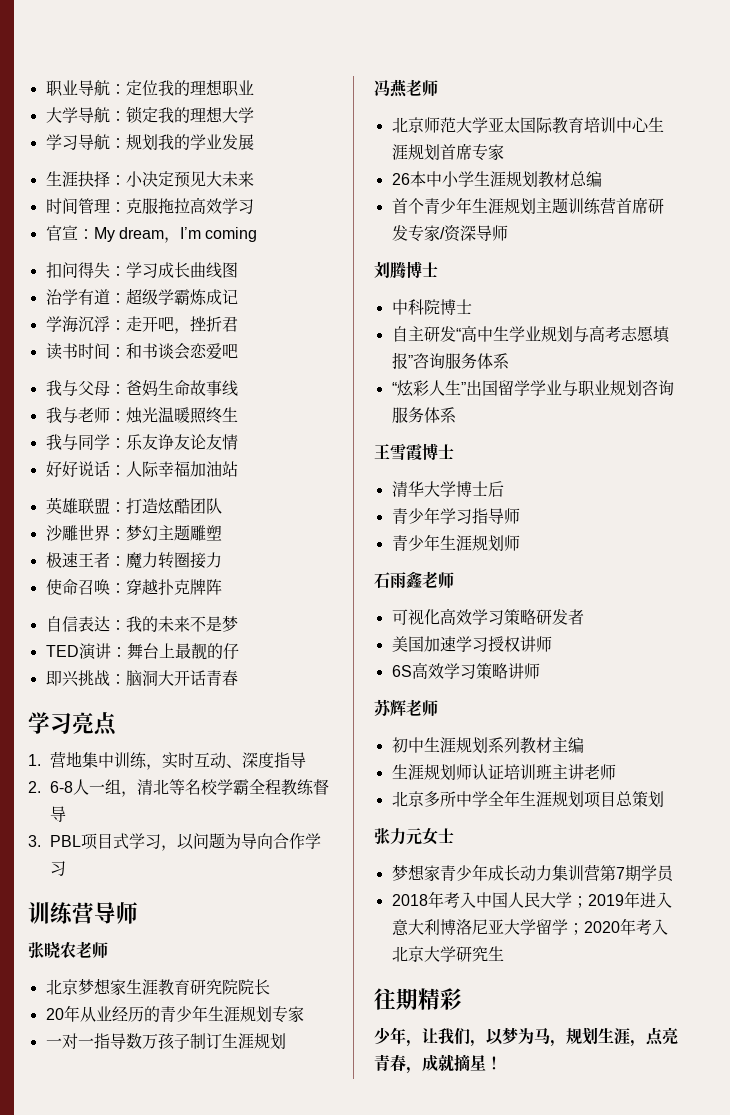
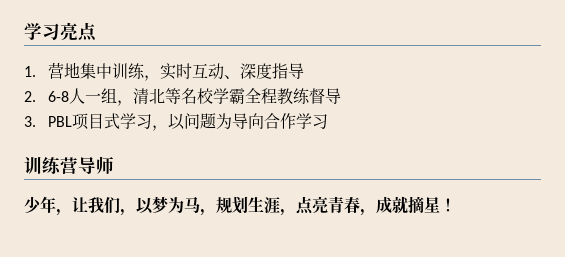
- 职业导航：定位我的理想职业
- 大学导航：锁定我的理想大学
- 学习导航：规划我的学业发展
- 生涯抉择：小决定预见大未来
- 时间管理：克服拖拉高效学习
- 官宣：My dream，I’m coming
- 扣问得失：学习成长曲线图
- 治学有道：超级学霸炼成记
- 学海沉浮：走开吧，挫折君
- 读书时间：和书谈会恋爱吧
- 我与父母：爸妈生命故事线
- 我与老师：烛光温暖照终生
- 我与同学：乐友诤友论友情
- 好好说话：人际幸福加油站
- 英雄联盟：打造炫酷团队
- 沙雕世界：梦幻主题雕塑
- 极速王者：魔力转圈接力
- 使命召唤：穿越扑克牌阵
- 自信表达：我的未来不是梦
- TED演讲：舞台上最靓的仔
- 即兴挑战：脑洞大开话青春
- 张晓农老师
- 北京梦想家生涯教育研究院院长
- 20年从业经历的青少年生涯规划专家
- 一对一指导数万孩子制订生涯规划
- 冯燕老师
- 北京师范大学亚太国际教育培训中心生涯规划首席专家
- 26本中小学生涯规划教材总编
- 首个青少年生涯规划主题训练营首席研发专家/资深导师
- 刘腾博士
- 中科院博士
- 自主研发“高中生学业规划与高考志愿填报”咨询服务体系
- “炫彩人生”出国留学学业与职业规划咨询服务体系
- 王雪霞博士
- 清华大学博士后
- 青少年学习指导师
- 青少年生涯规划师
- 石雨鑫老师
- 可视化高效学习策略研发者
- 美国加速学习授权讲师
- 6S高效学习策略讲师
- 苏辉老师
- 初中生涯规划系列教材主编
- 生涯规划师认证培训班主讲老师
- 北京多所中学全年生涯规划项目总策划
- 张力元女士
- 梦想家青少年成长动力集训营第7期学员
- 2018年考入中国人民大学；2019年进入意大利博洛尼亚大学留学；2020年考入北京大学研究生
- 往期精彩

